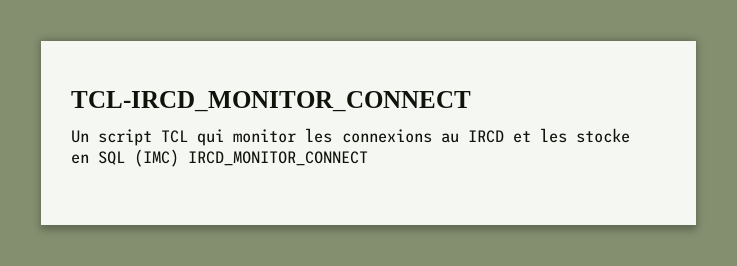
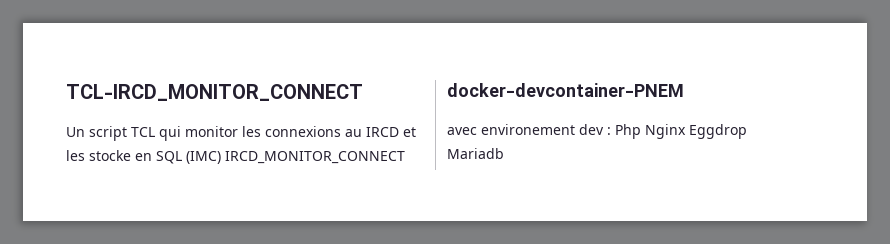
+ docker-devcontainer-PNEM
+ avec environement dev : Php Nginx Eggdrop Mariadb

